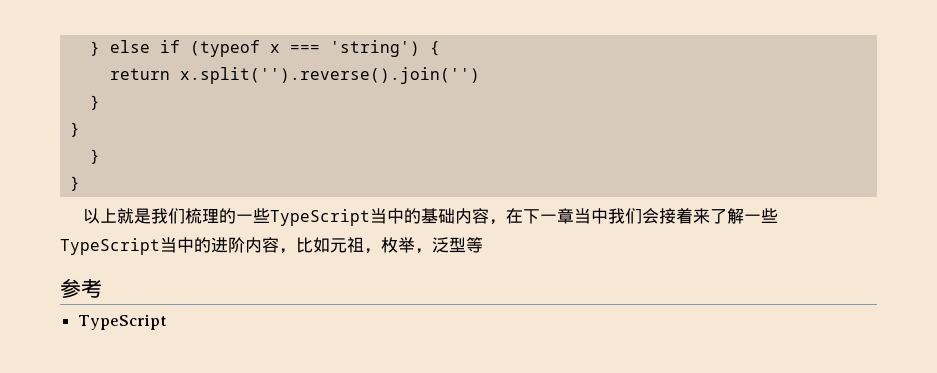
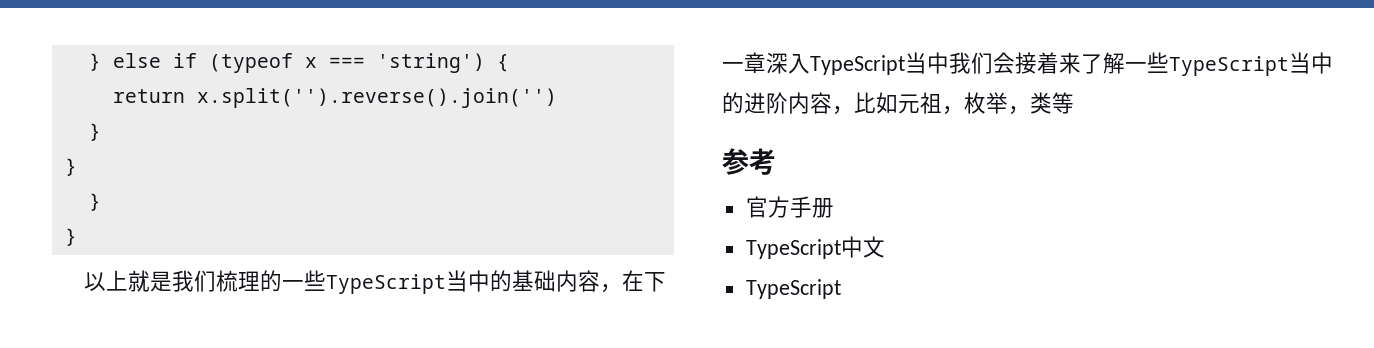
- 以上就是我们梳理的一些TypeScript当中的基础内容，在下一章当中我们会接着来了解一些TypeScript当中的进阶内容，比如元祖，枚举，泛型等
+ 以上就是我们梳理的一些TypeScript当中的基础内容，在下一章深入TypeScript当中我们会接着来了解一些TypeScript当中的进阶内容，比如元祖，枚举，类等
+ 官方手册
+ TypeScript中文

